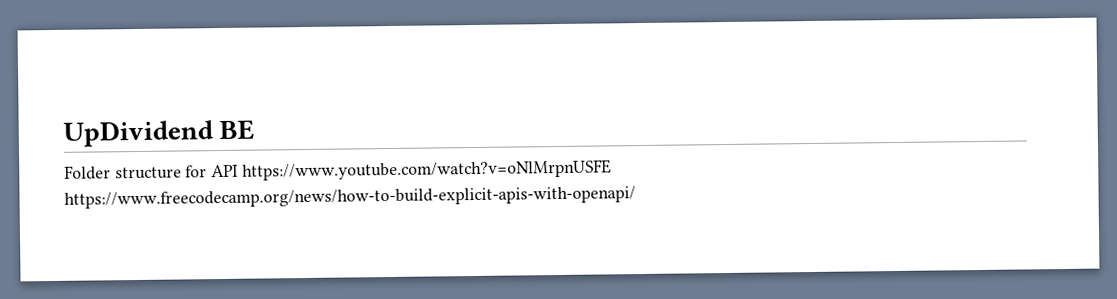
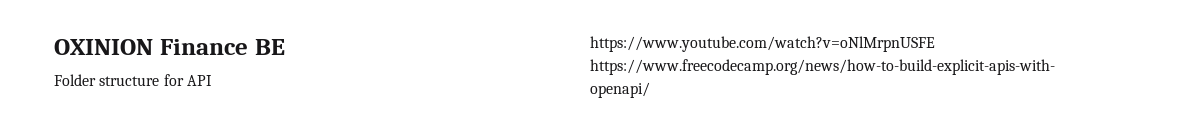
- UpDividend BE
+ OXINION Finance BE

